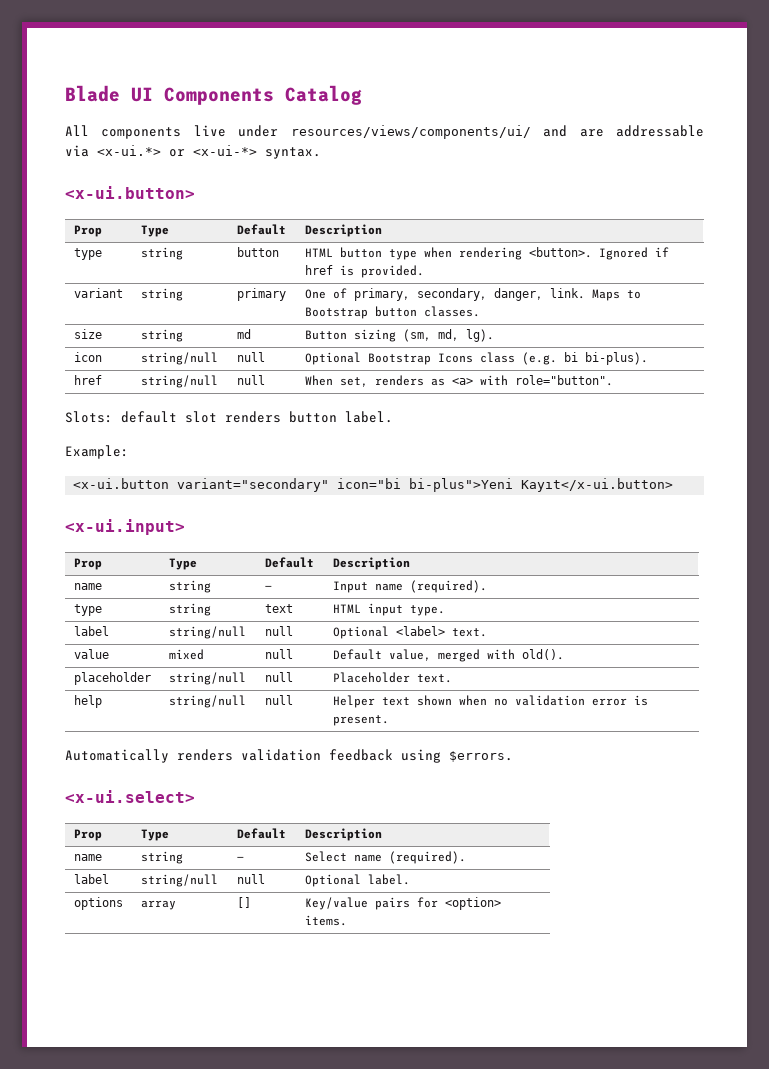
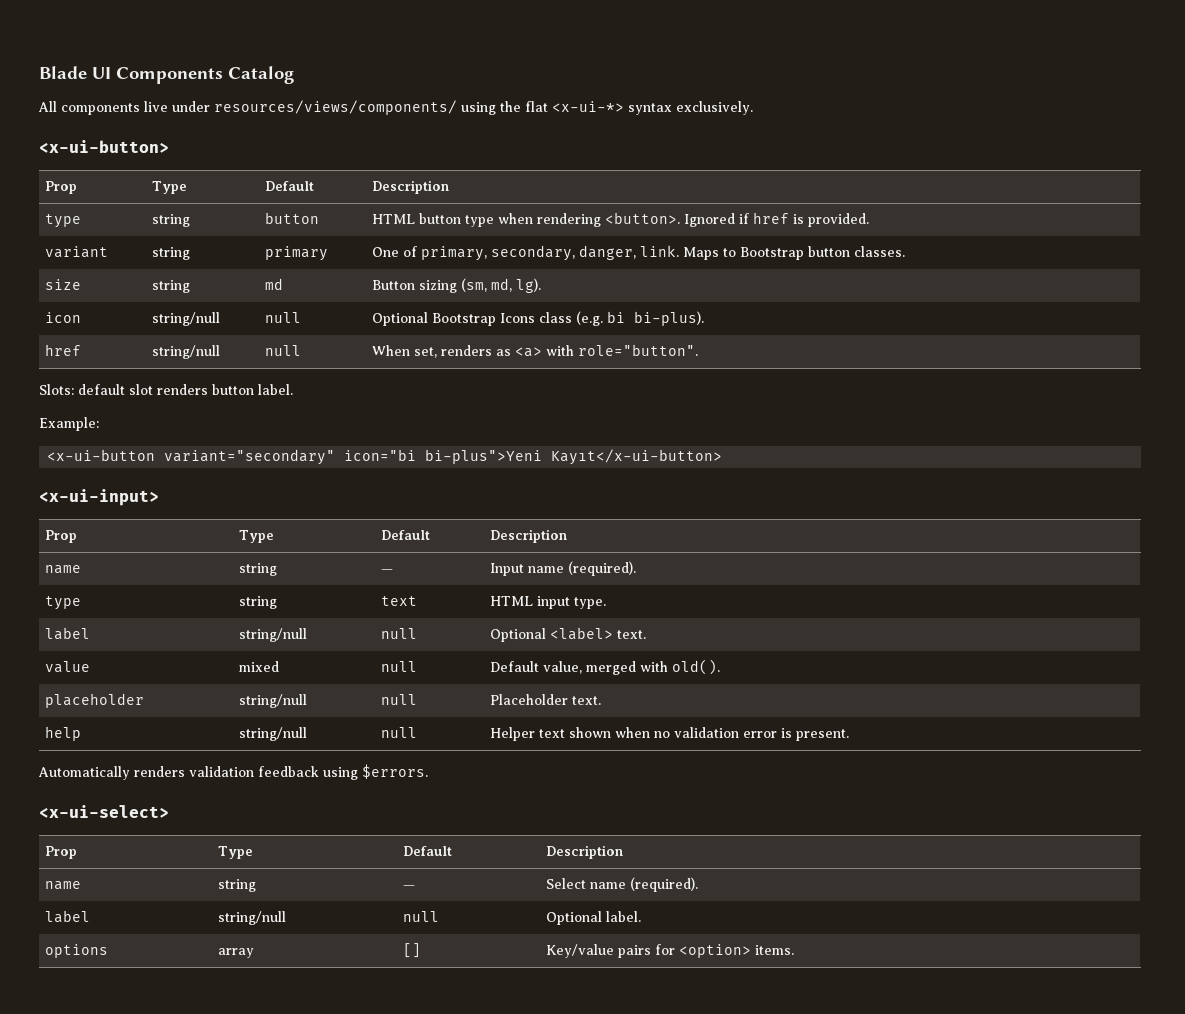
- All components live under resources/views/components/ui/ and are addressable via <x-ui.*> or <x-ui-*> syntax.
- <x-ui.button>
+ All components live under resources/views/components/ using the flat <x-ui-*> syntax exclusively.
+ <x-ui-button>
- <x-ui.button variant="secondary" icon="bi bi-plus">Yeni Kayıt</x-ui.button>
- <x-ui.input>
+ <x-ui-button variant="secondary" icon="bi bi-plus">Yeni Kayıt</x-ui-button>
+ <x-ui-input>
- <x-ui.select>
+ <x-ui-select>

